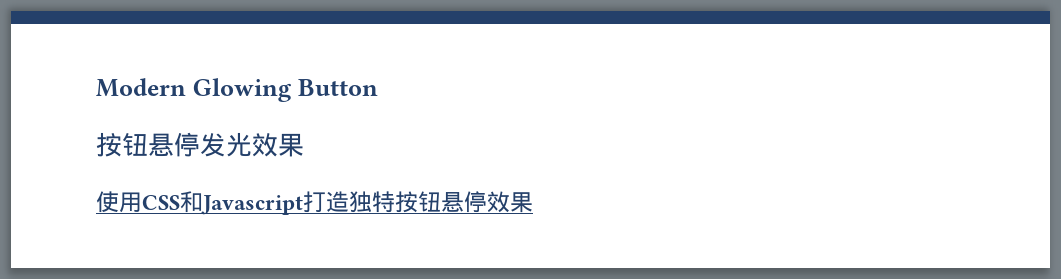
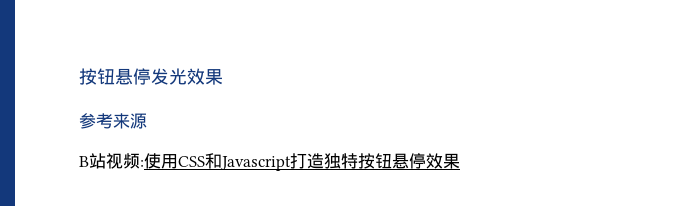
- Modern Glowing Button
- 使用CSS和Javascript打造独特按钮悬停效果
+ 参考来源
+ B站视频:使用CSS和Javascript打造独特按钮悬停效果

